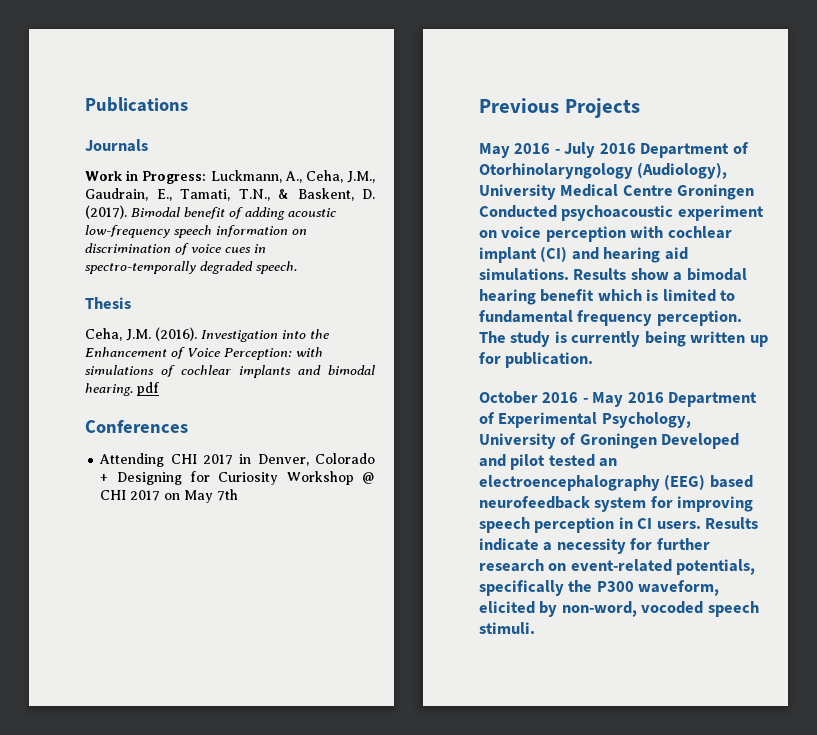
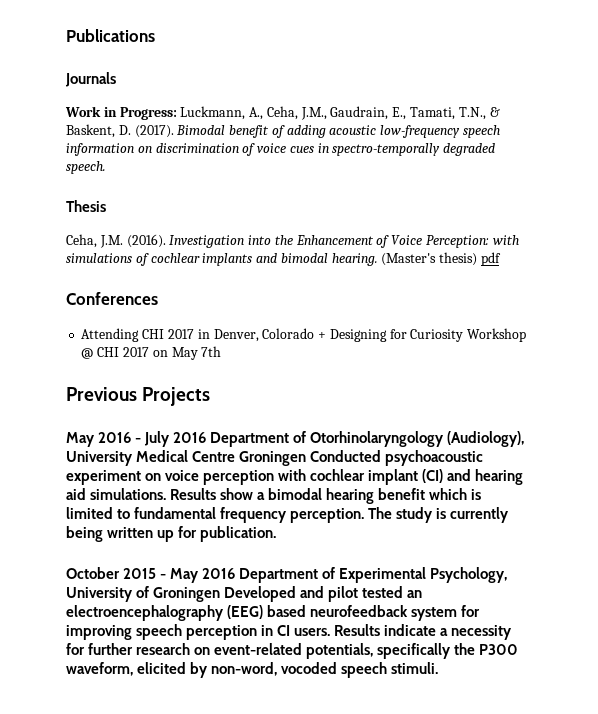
- Investigation into the Enhancement of Voice Perception: with simulations of cochlear implants and bimodal hearing. pdf
+ Investigation into the Enhancement of Voice Perception: with simulations of cochlear implants and bimodal hearing. (Master's thesis) pdf
- October 2016 - May 2016 Department of Experimental Psychology, University of Groningen Developed and pilot tested an electroencephalography (EEG) based neurofeedback system for improving speech perception in CI users.
+ October 2015 - May 2016 Department of Experimental Psychology, University of Groningen Developed and pilot tested an electroencephalography (EEG) based neurofeedback system for improving speech perception in CI users.

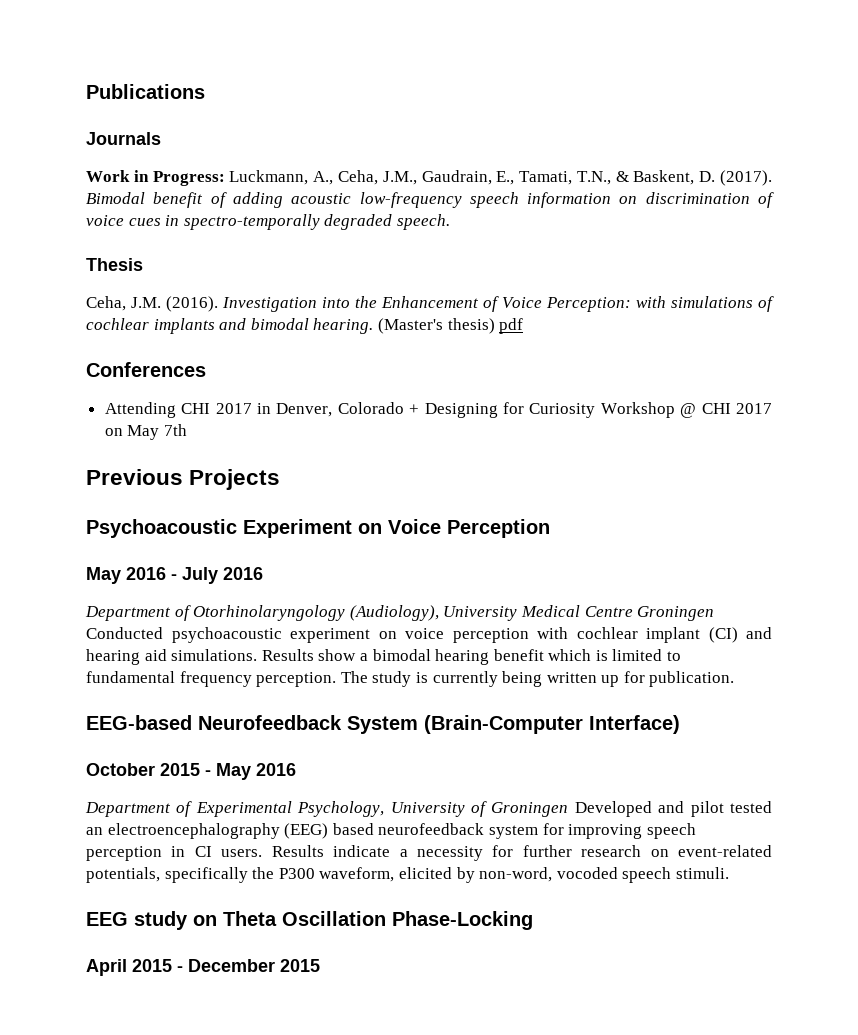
+ Psychoacoustic Experiment on Voice Perception
- May 2016 - July 2016 Department of Otorhinolaryngology (Audiology), University Medical Centre Groningen Conducted psychoacoustic experiment on voice perception with cochlear implant (CI) and hearing aid simulations.
+ May 2016 - July 2016
+ Department of Otorhinolaryngology (Audiology), University Medical Centre Groningen Conducted psychoacoustic experiment on voice perception with cochlear implant (CI) and hearing aid simulations.
+ EEG-based Neurofeedback System (Brain-Computer Interface)
- October 2015 - May 2016 Department of Experimental Psychology, University of Groningen Developed and pilot tested an electroencephalography (EEG) based neurofeedback system for improving speech perception in CI users.
+ October 2015 - May 2016
+ Department of Experimental Psychology, University of Groningen Developed and pilot tested an electroencephalography (EEG) based neurofeedback system for improving speech perception in CI users.
+ EEG study on Theta Oscillation Phase-Locking
+ April 2015 - December 2015

